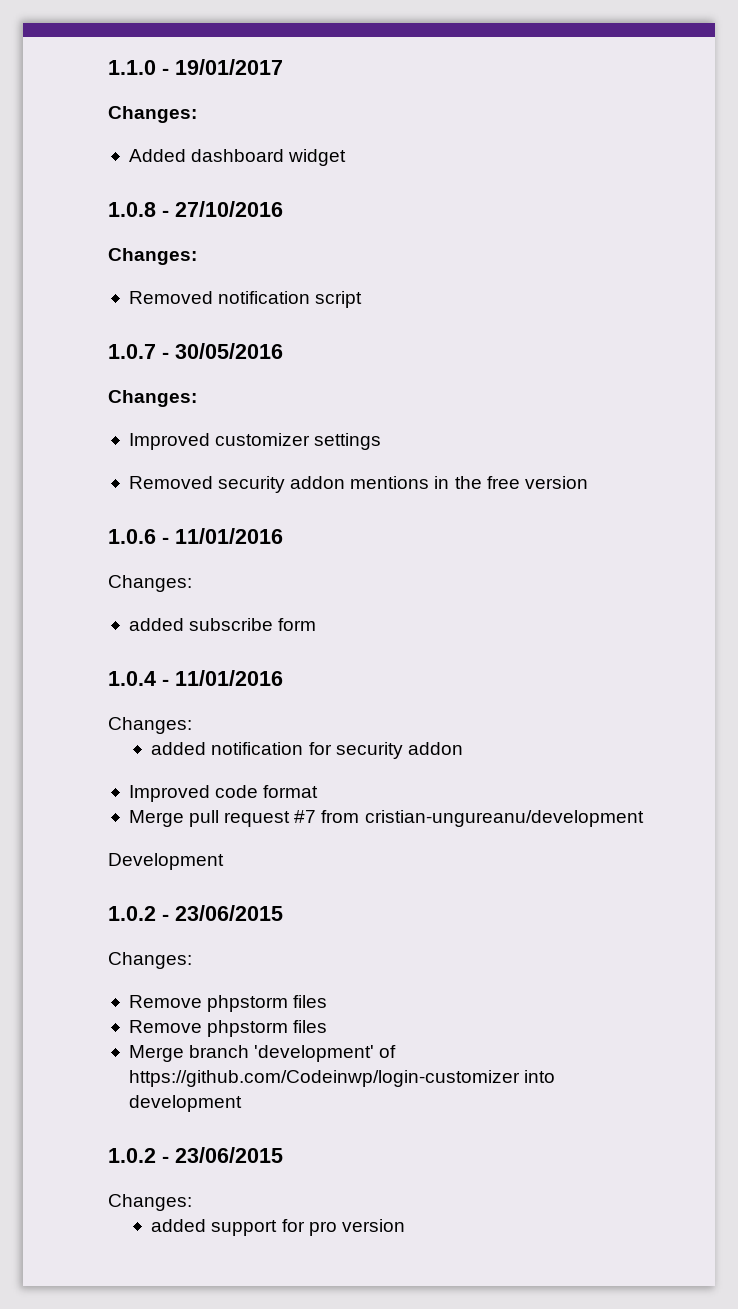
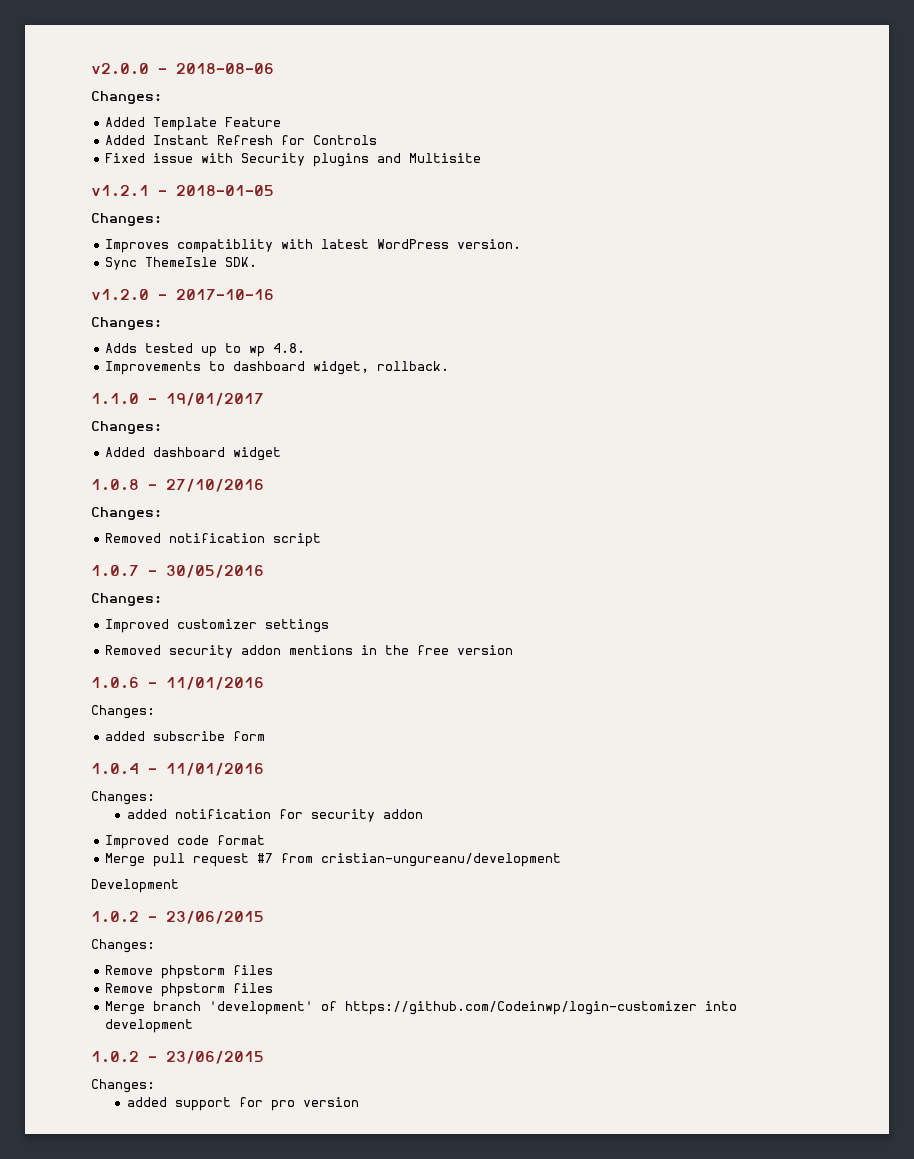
+ v2.0.0 - 2018-08-06
+ Changes:
+ Added Template Feature
+ Added Instant Refresh for Controls
+ Fixed issue with Security plugins and Multisite
+ v1.2.1 - 2018-01-05
+ Changes:
+ Improves compatiblity with latest WordPress version.
+ Sync ThemeIsle SDK.
+ v1.2.0 - 2017-10-16
+ Changes:
+ Adds tested up to wp 4.8.
+ Improvements to dashboard widget, rollback.

